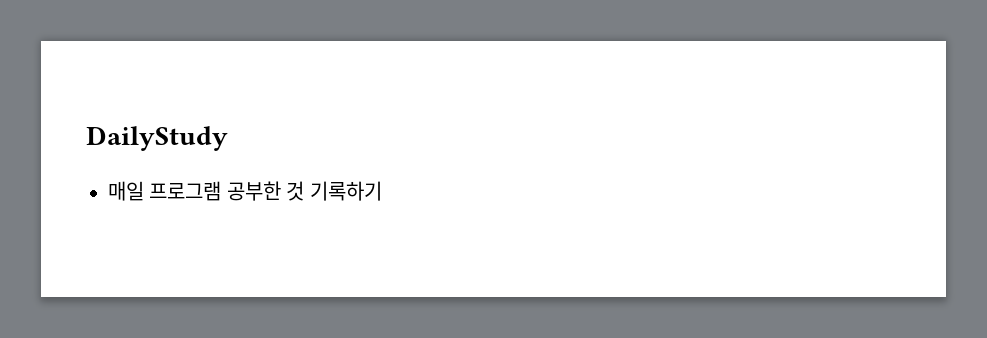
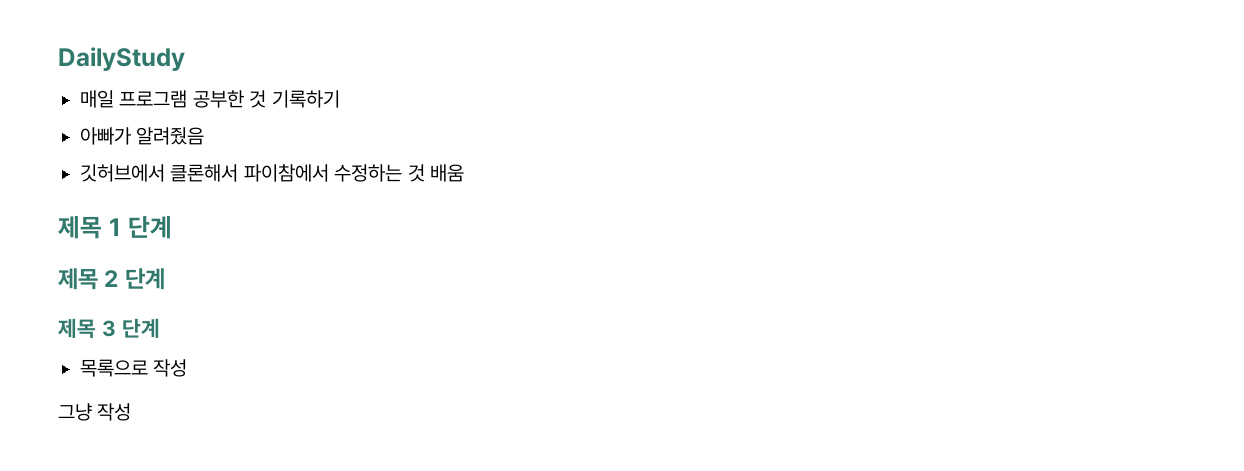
+ 아빠가 알려줬음
+ 깃허브에서 클론해서 파이참에서 수정하는 것 배움
+ 제목 1 단계
+ 제목 2 단계
+ 제목 3 단계
+ 목록으로 작성
+ 그냥 작성

